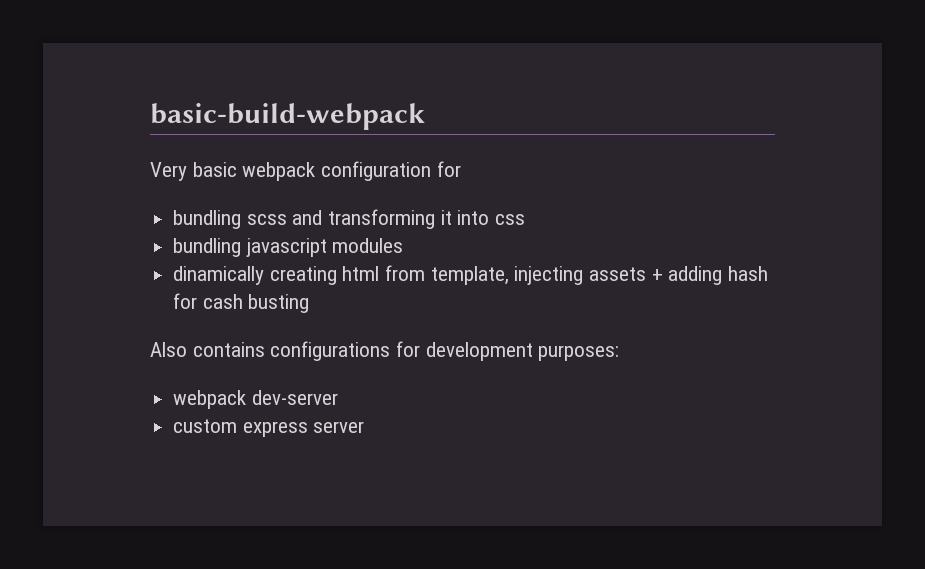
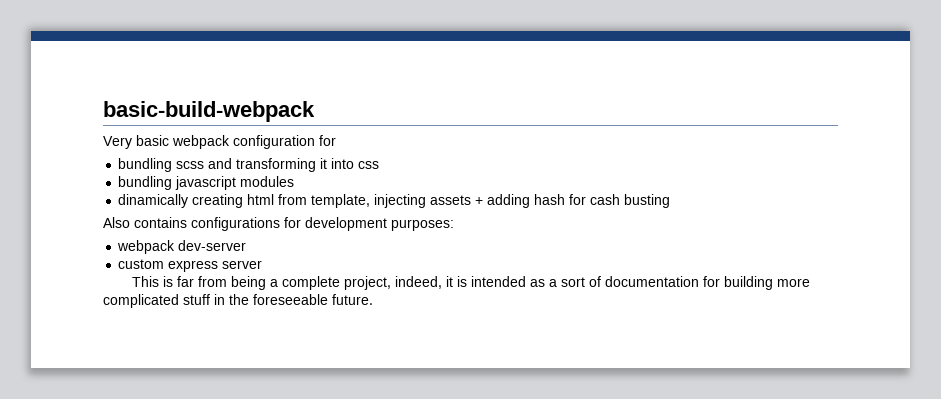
+ This is far from being a complete project, indeed, it is intended as a sort of documentation for building more complicated stuff in the foreseeable future.

